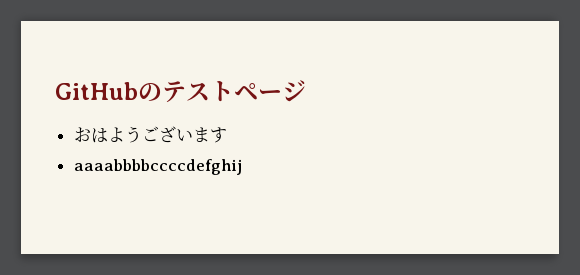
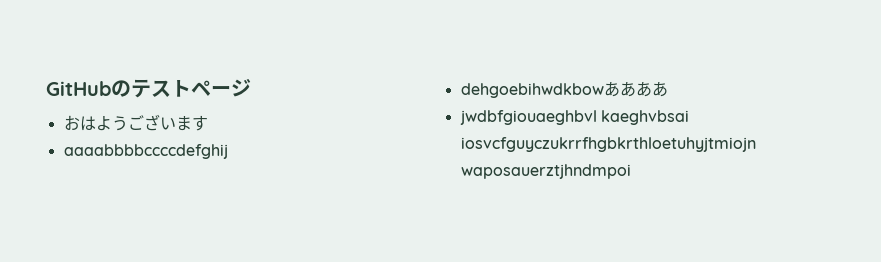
+ dehgoebihwdkbowああああ
+ jwdbfgiouaeghbvl kaeghvbsai iosvcfguyczukrrfhgbkrthloetuhyjtmiojn waposauerztjhndmpoi

